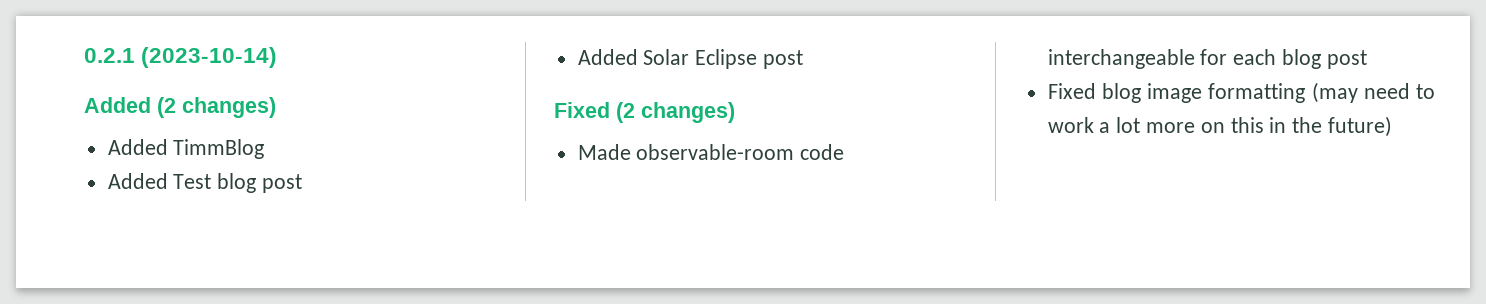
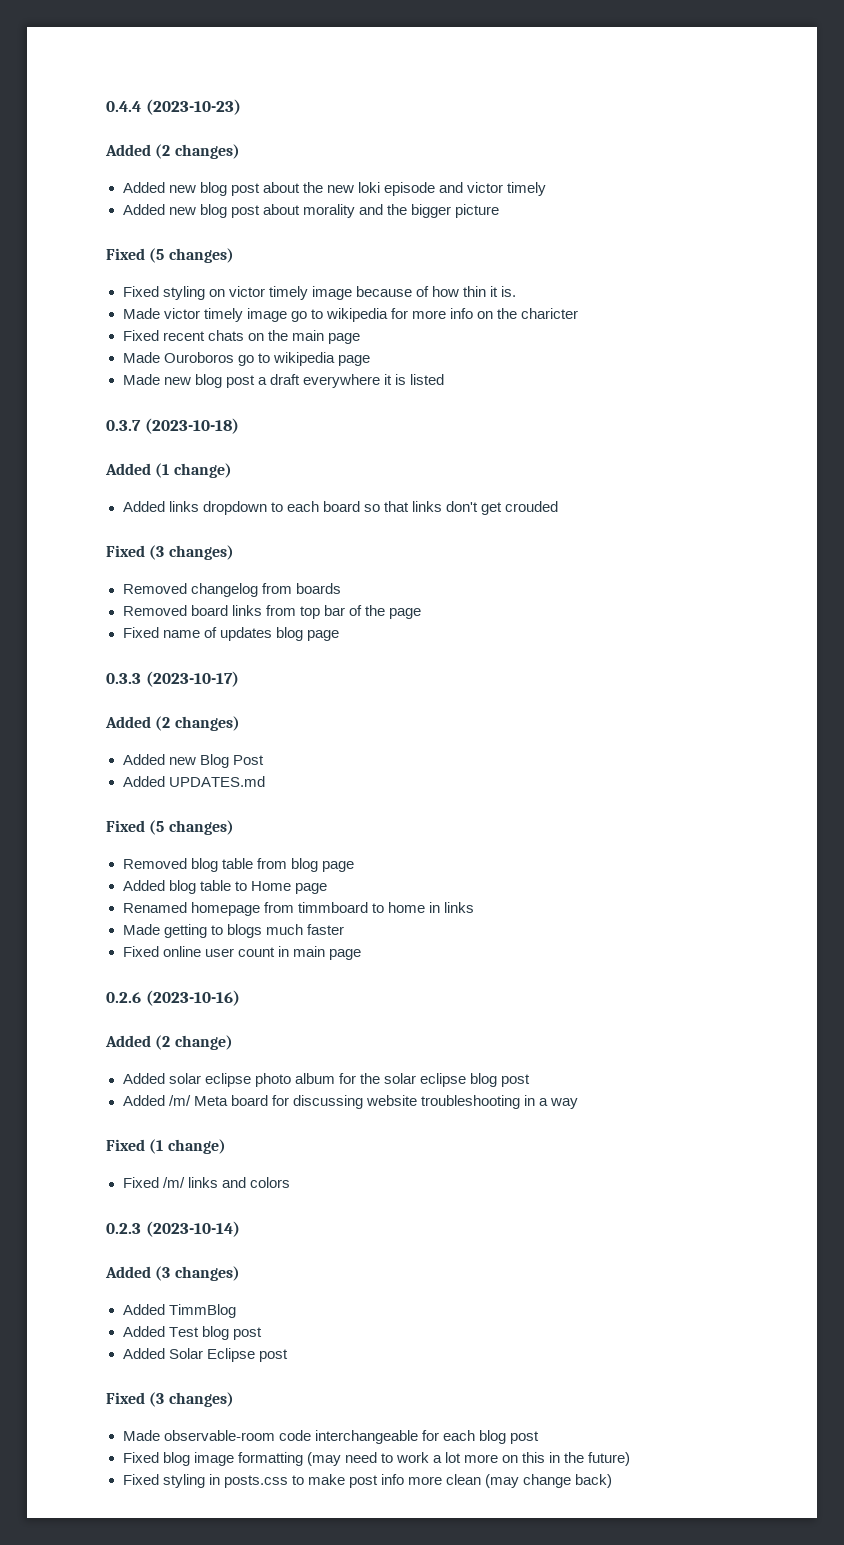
- 0.2.1 (2023-10-14)
+ 0.4.4 (2023-10-23)
+ Added (2 changes)
+ Added new blog post about the new loki episode and victor timely
+ Added new blog post about morality and the bigger picture
+ Fixed (5 changes)
+ Fixed styling on victor timely image because of how thin it is.
+ Made victor timely image go to wikipedia for more info on the charicter
+ Fixed recent chats on the main page
+ Made Ouroboros go to wikipedia page
+ Made new blog post a draft everywhere it is listed
+ 0.3.7 (2023-10-18)
+ Added (1 change)
+ Added links dropdown to each board so that links don't get crouded
+ Fixed (3 changes)
+ Removed changelog from boards
+ Removed board links from top bar of the page
+ Fixed name of updates blog page
+ 0.3.3 (2023-10-17)
+ Added (2 changes)
+ Added new Blog Post
+ Added UPDATES.md
+ Fixed (5 changes)
+ Removed blog table from blog page
+ Added blog table to Home page
+ Renamed homepage from timmboard to home in links
+ Made getting to blogs much faster
+ Fixed online user count in main page
+ 0.2.6 (2023-10-16)
+ Added (2 change)
+ Added solar eclipse photo album for the solar eclipse blog post
+ Added /m/ Meta board for discussing website troubleshooting in a way
+ Fixed (1 change)
+ Fixed /m/ links and colors
+ 0.2.3 (2023-10-14)
- Added (2 changes)
+ Added (3 changes)
  Added Solar Eclipse post
- Fixed (2 changes)
+ Fixed (3 changes)
+ Fixed styling in posts.css to make post info more clean (may change back)

